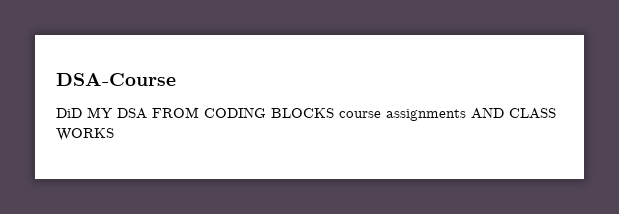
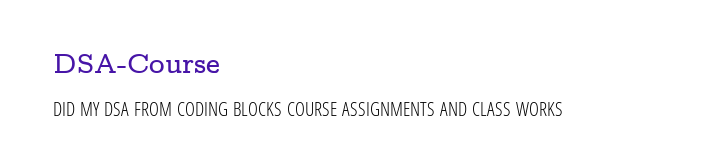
- DiD MY DSA FROM CODING BLOCKS course assignments AND CLASS WORKS
+ DID MY DSA FROM CODING BLOCKS COURSE ASSIGNMENTS AND CLASS WORKS

